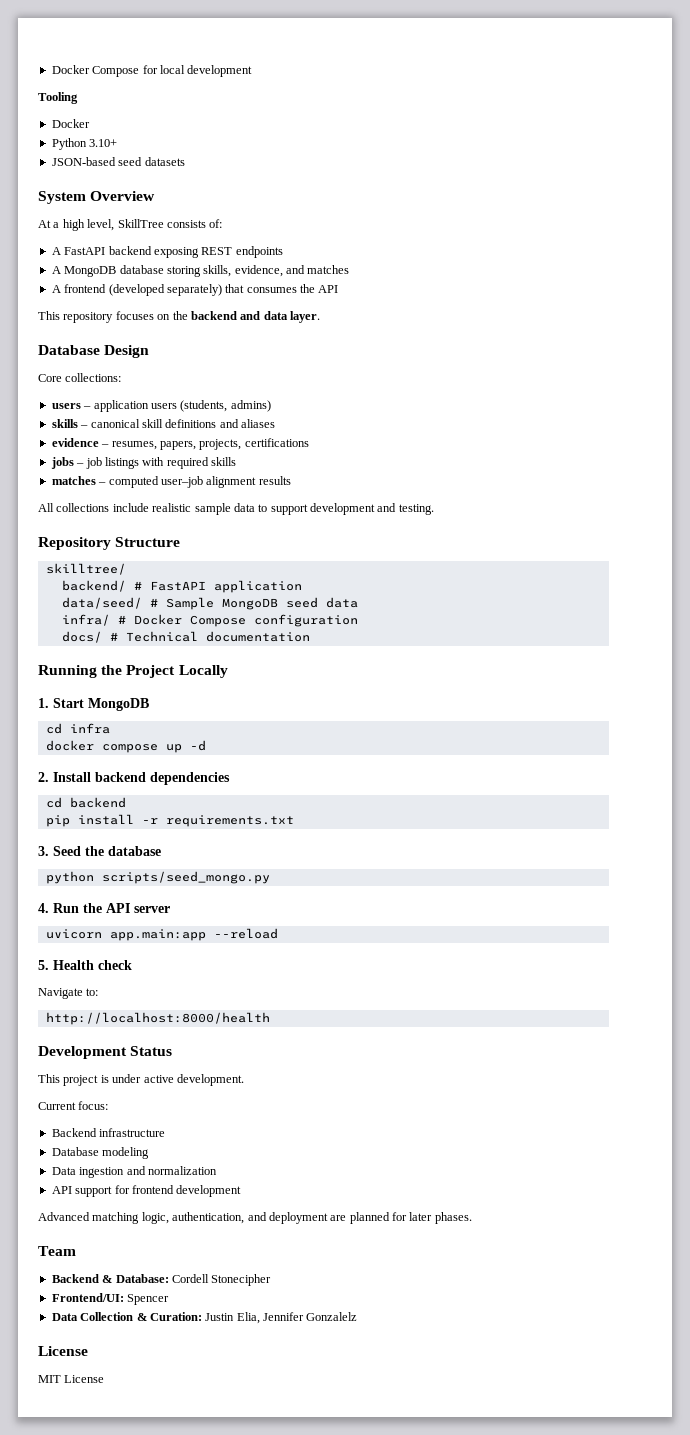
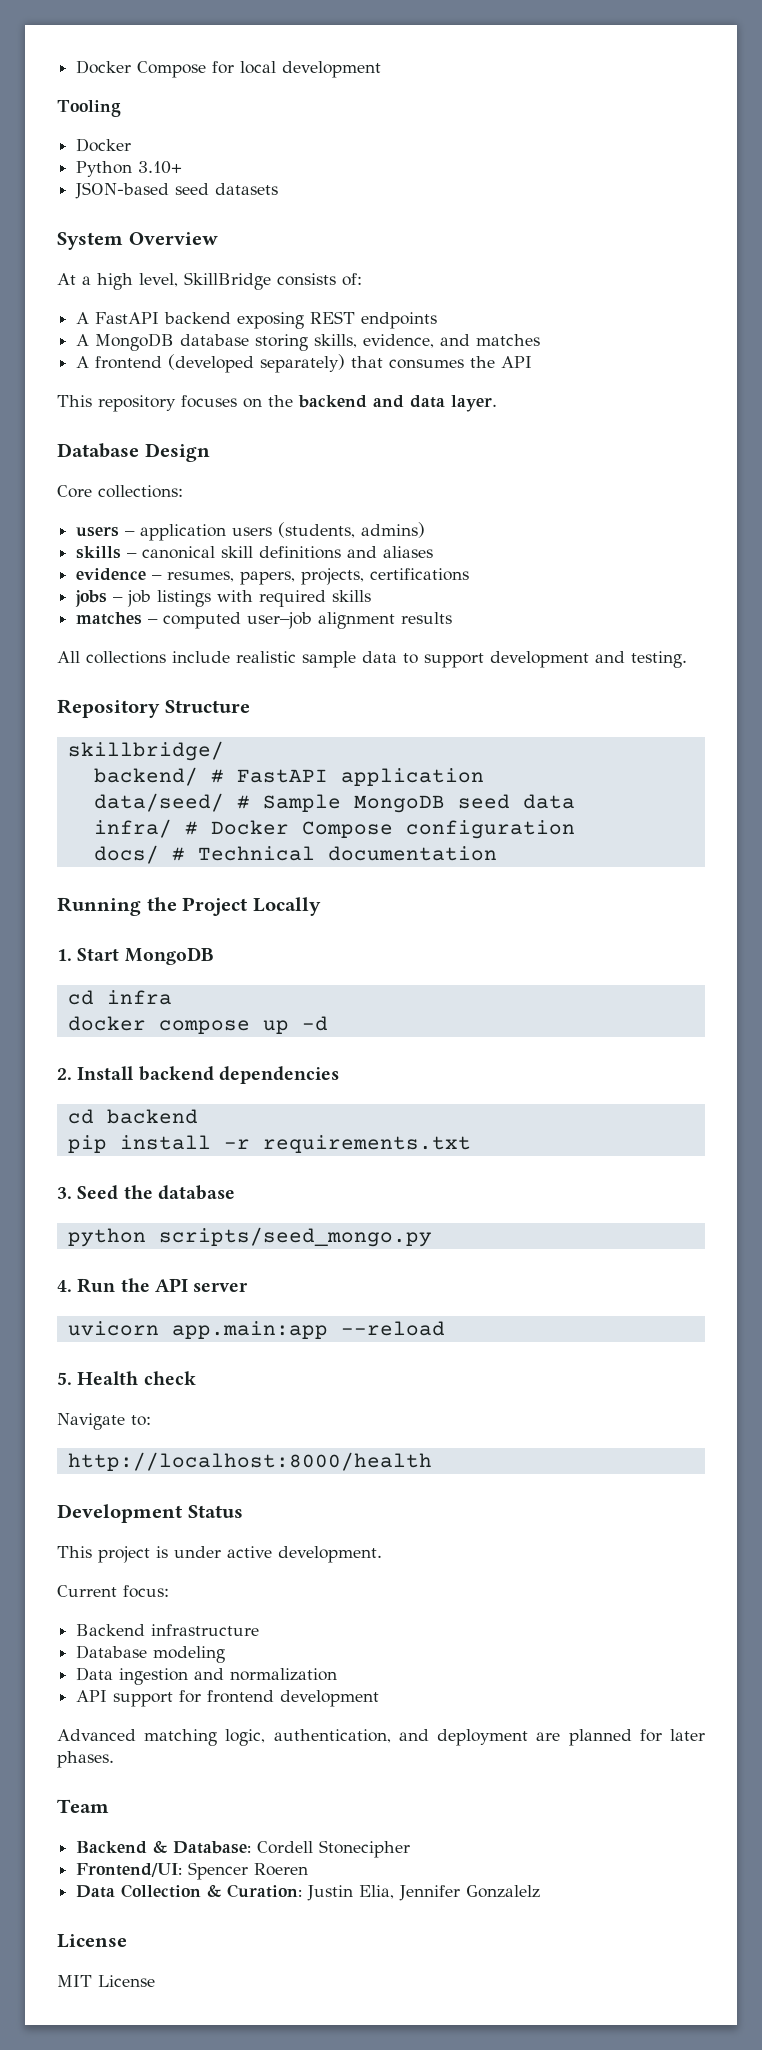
- At a high level, SkillTree consists of:
+ At a high level, SkillBridge consists of:
- skilltree/
+ skillbridge/
- Frontend/UI: Spencer
+ Frontend/UI: Spencer Roeren

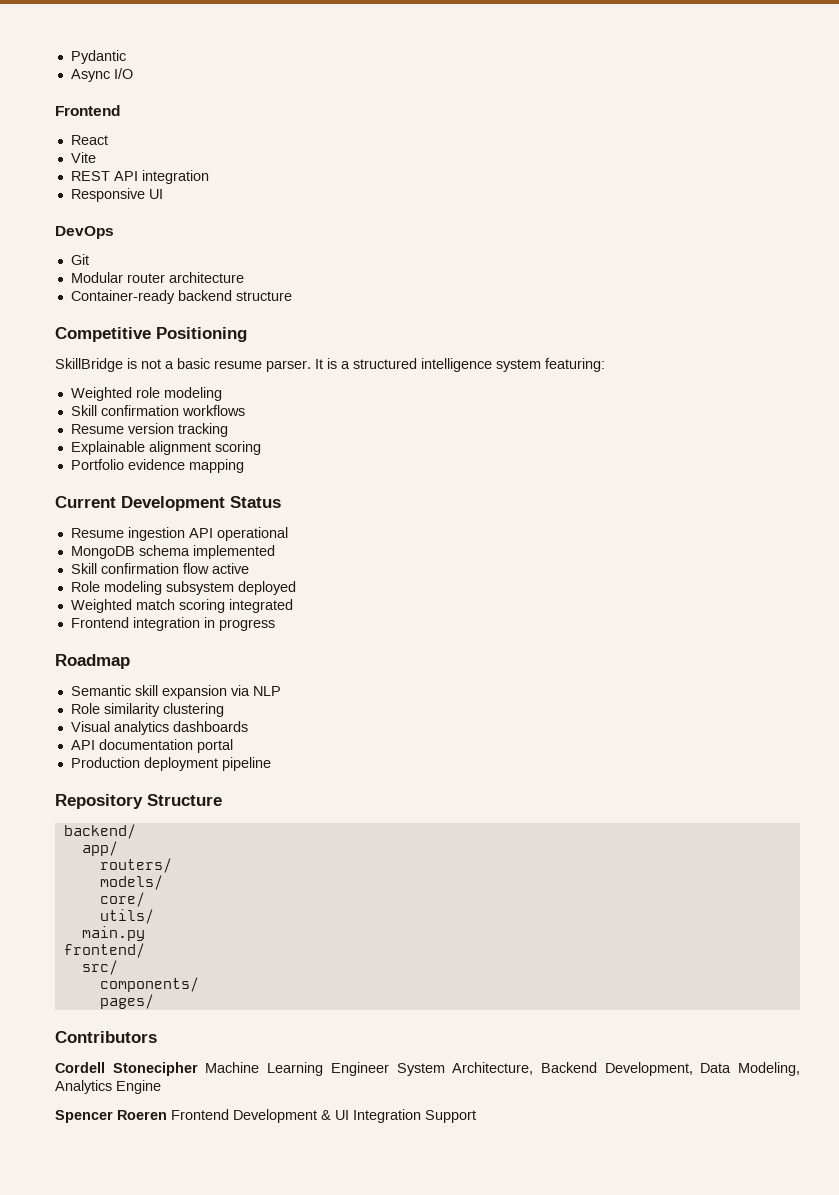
- Docker Compose for local development
- Tooling
- Docker
- Python 3.10+
- JSON-based seed datasets
- System Overview
- At a high level, SkillBridge consists of:
- A FastAPI backend exposing REST endpoints
- A MongoDB database storing skills, evidence, and matches
- A frontend (developed separately) that consumes the API
- This repository focuses on the backend and data layer.
- Database Design
- Core collections:
- users – application users (students, admins)
- skills – canonical skill definitions and aliases
- evidence – resumes, papers, projects, certifications
- jobs – job listings with required skills
- matches – computed user–job alignment results
- All collections include realistic sample data to support development and testing.
+ Pydantic
+ Async I/O
+ Frontend
+ React
+ Vite
+ REST API integration
+ Responsive UI
+ DevOps
+ Git
+ Modular router architecture
+ Container-ready backend structure
+ Competitive Positioning
+ SkillBridge is not a basic resume parser. It is a structured intelligence system featuring:
+ Weighted role modeling
+ Skill confirmation workflows
+ Resume version tracking
+ Explainable alignment scoring
+ Portfolio evidence mapping
+ Current Development Status
+ Resume ingestion API operational
+ MongoDB schema implemented
+ Skill confirmation flow active
+ Role modeling subsystem deployed
+ Weighted match scoring integrated
+ Frontend integration in progress
+ Roadmap
+ Semantic skill expansion via NLP
+ Role similarity clustering
+ Visual analytics dashboards
+ API documentation portal
+ Production deployment pipeline
  Repository Structure
- skillbridge/
- backend/ # FastAPI application
- data/seed/ # Sample MongoDB seed data
- infra/ # Docker Compose configuration
- docs/ # Technical documentation
- Running the Project Locally
- 1. Start MongoDB
- cd infra
- docker compose up -d
- 2. Install backend dependencies
- cd backend
- pip install -r requirements.txt
- 3. Seed the database
- python scripts/seed_mongo.py
- 4. Run the API server
- uvicorn app.main:app --reload
- 5. Health check
- Navigate to:
- http://localhost:8000/health
- Development Status
- This project is under active development.
- Current focus:
- Backend infrastructure
- Database modeling
- Data ingestion and normalization
- API support for frontend development
- Advanced matching logic, authentication, and deployment are planned for later phases.
- Team
- Backend & Database: Cordell Stonecipher
- Frontend/UI: Spencer Roeren
- Data Collection & Curation: Justin Elia, Jennifer Gonzalelz
- License
- MIT License
+ backend/
+ app/
+ routers/
+ models/
+ core/
+ utils/
+ main.py
+ frontend/
+ src/
+ components/
+ pages/
+ Contributors
+ Cordell Stonecipher Machine Learning Engineer System Architecture, Backend Development, Data Modeling, Analytics Engine
+ Spencer Roeren Frontend Development & UI Integration Support

